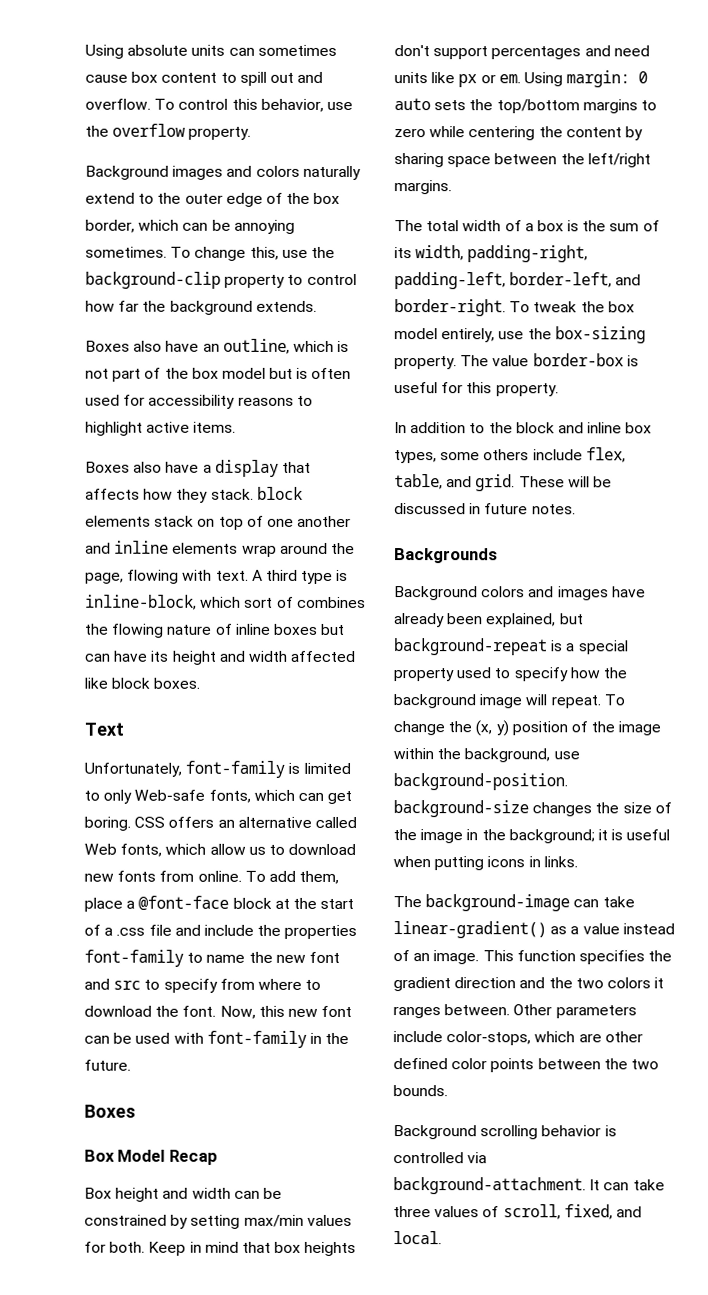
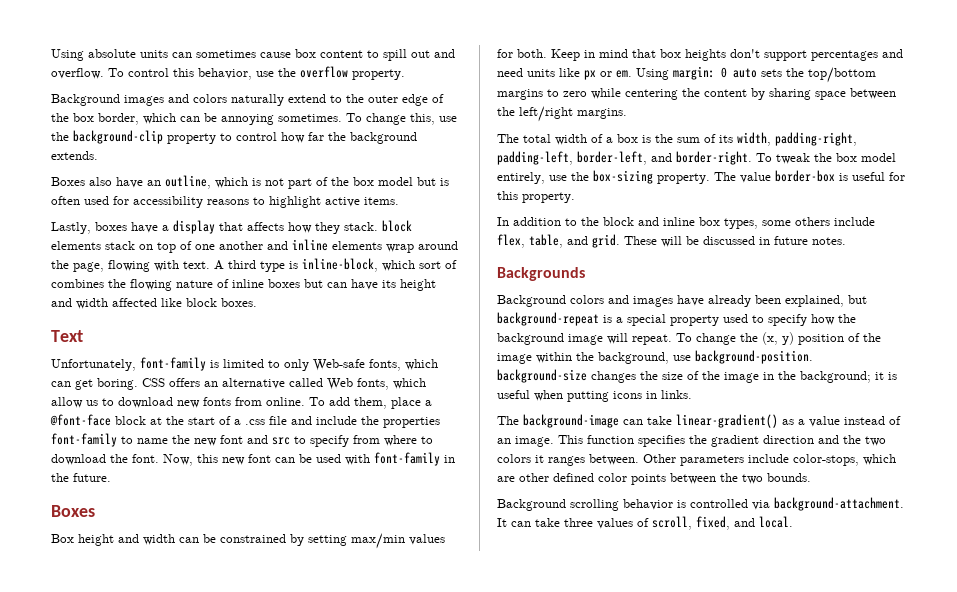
- Boxes also have a display that affects how they stack. block elements stack on top of one another and inline elements wrap around the page, flowing with text.
+ Lastly, boxes have a display that affects how they stack. block elements stack on top of one another and inline elements wrap around the page, flowing with text.
- Box Model Recap

